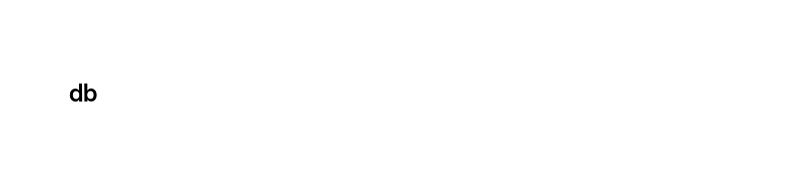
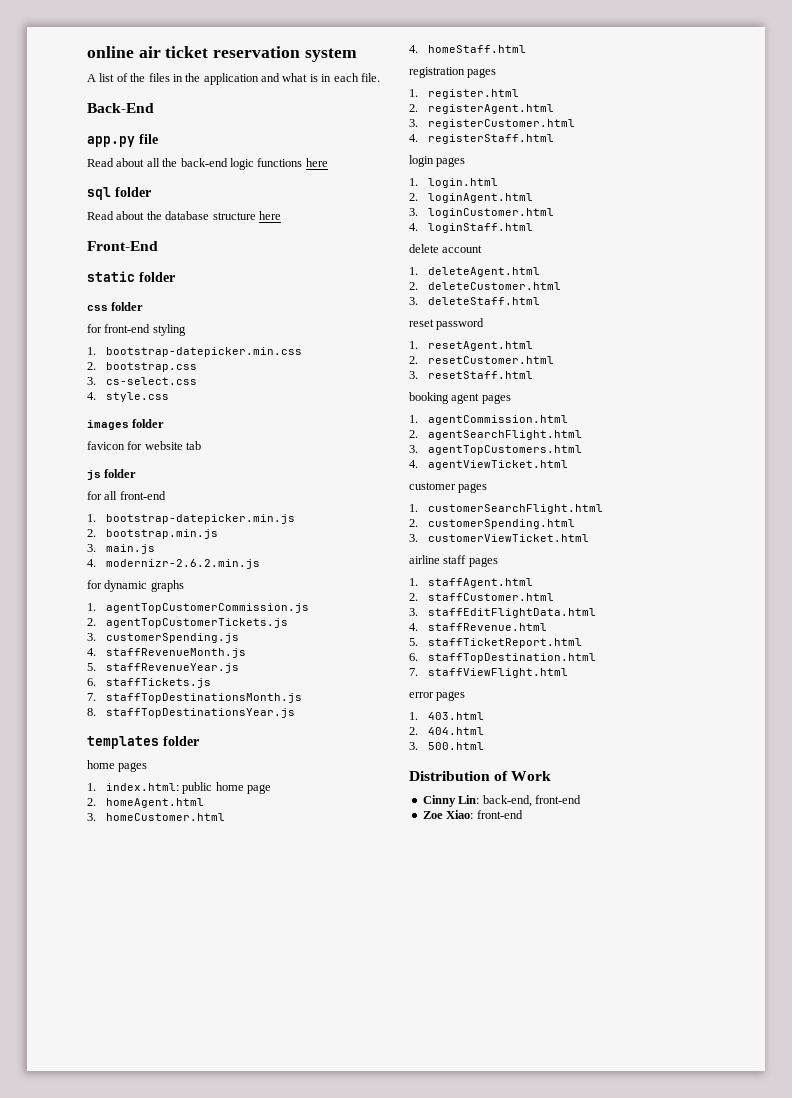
- db
+ online air ticket reservation system
+ A list of the files in the application and what is in each file.
+ Back-End
+ app.py file
+ Read about all the back-end logic functions here
+ sql folder
+ Read about the database structure here
+ Front-End
+ static folder
+ css folder
+ for front-end styling
+ 1. bootstrap-datepicker.min.css
+ 2. bootstrap.css
+ 3. cs-select.css
+ 4. style.css
+ images folder
+ favicon for website tab
+ js folder
+ for all front-end
+ 1. bootstrap-datepicker.min.js
+ 2. bootstrap.min.js
+ 3. main.js
+ 4. modernizr-2.6.2.min.js
+ for dynamic graphs
+ 1. agentTopCustomerCommission.js
+ 2. agentTopCustomerTickets.js
+ 3. customerSpending.js
+ 4. staffRevenueMonth.js
+ 5. staffRevenueYear.js
+ 6. staffTickets.js
+ 7. staffTopDestinationsMonth.js
+ 8. staffTopDestinationsYear.js
+ templates folder
+ home pages
+ 1. index.html: public home page
+ 2. homeAgent.html
+ 3. homeCustomer.html
+ 4. homeStaff.html
+ registration pages
+ 1. register.html
+ 2. registerAgent.html
+ 3. registerCustomer.html
+ 4. registerStaff.html
+ login pages
+ 1. login.html
+ 2. loginAgent.html
+ 3. loginCustomer.html
+ 4. loginStaff.html
+ delete account
+ 1. deleteAgent.html
+ 2. deleteCustomer.html
+ 3. deleteStaff.html
+ reset password
+ 1. resetAgent.html
+ 2. resetCustomer.html
+ 3. resetStaff.html
+ booking agent pages
+ 1. agentCommission.html
+ 2. agentSearchFlight.html
+ 3. agentTopCustomers.html
+ 4. agentViewTicket.html
+ customer pages
+ 1. customerSearchFlight.html
+ 2. customerSpending.html
+ 3. customerViewTicket.html
+ airline staff pages
+ 1. staffAgent.html
+ 2. staffCustomer.html
+ 3. staffEditFlightData.html
+ 4. staffRevenue.html
+ 5. staffTicketReport.html
+ 6. staffTopDestination.html
+ 7. staffViewFlight.html
+ error pages
+ 1. 403.html
+ 2. 404.html
+ 3. 500.html
+ Distribution of Work
+ Cinny Lin: back-end, front-end
+ Zoe Xiao: front-end

